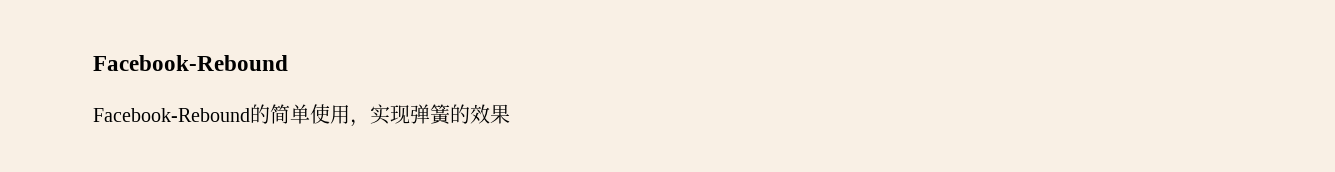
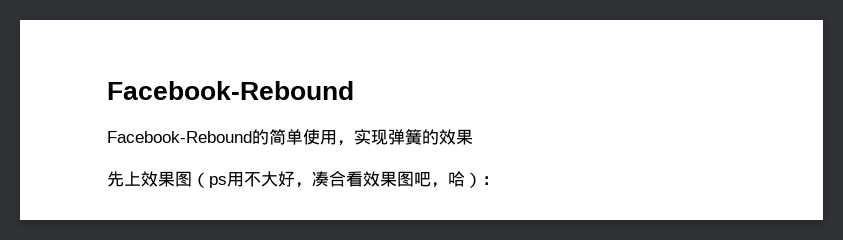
+ 先上效果图（ps用不大好，凑合看效果图吧，哈）：

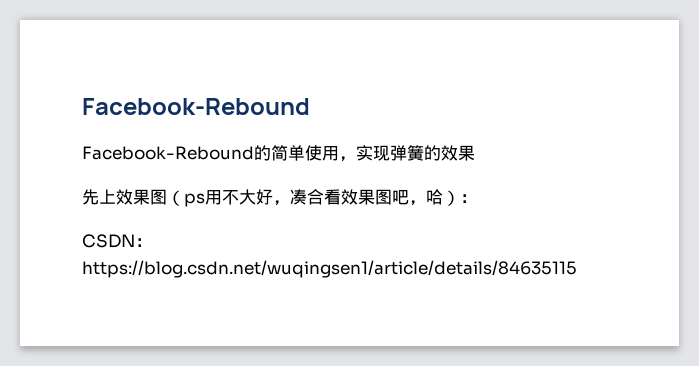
+ CSDN：https://blog.csdn.net/wuqingsen1/article/details/84635115

